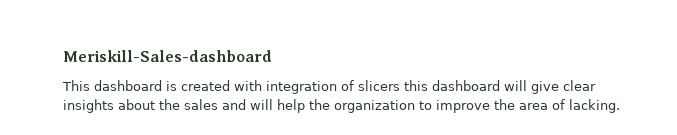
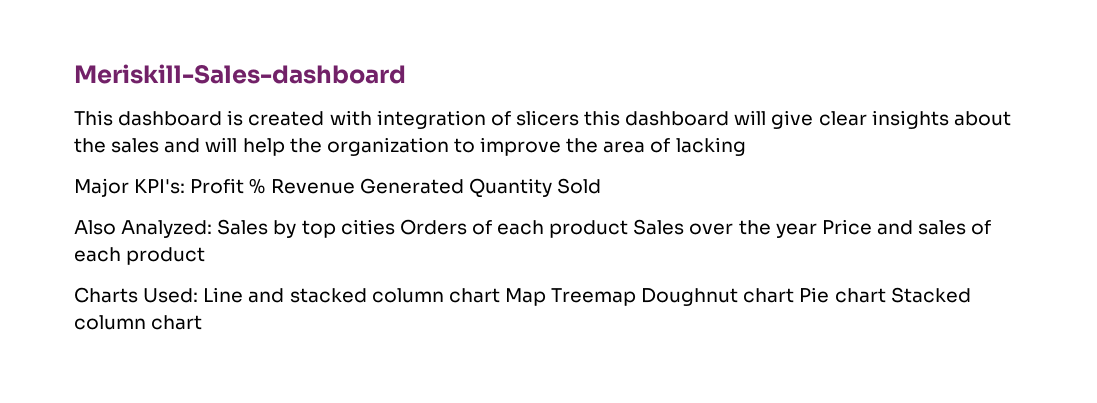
- This dashboard is created with integration of slicers this dashboard will give clear insights about the sales and will help the organization to improve the area of lacking.
+ This dashboard is created with integration of slicers this dashboard will give clear insights about the sales and will help the organization to improve the area of lacking
+ Major KPI's: Profit % Revenue Generated Quantity Sold
+ Also Analyzed: Sales by top cities Orders of each product Sales over the year Price and sales of each product
+ Charts Used: Line and stacked column chart Map Treemap Doughnut chart Pie chart Stacked column chart

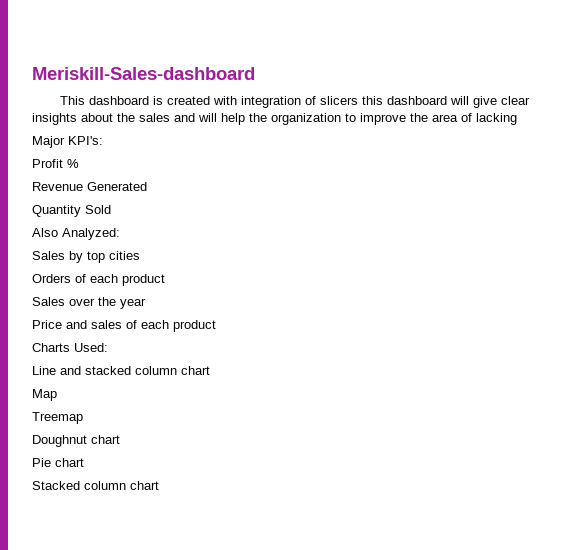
- Major KPI's: Profit % Revenue Generated Quantity Sold
+ Major KPI's:
+ Profit %
+ Revenue Generated
+ Quantity Sold
- Also Analyzed: Sales by top cities Orders of each product Sales over the year Price and sales of each product
+ Also Analyzed:
+ Sales by top cities
+ Orders of each product
+ Sales over the year
+ Price and sales of each product
- Charts Used: Line and stacked column chart Map Treemap Doughnut chart Pie chart Stacked column chart
+ Charts Used:
+ Line and stacked column chart
+ Map
+ Treemap
+ Doughnut chart
+ Pie chart
+ Stacked column chart

